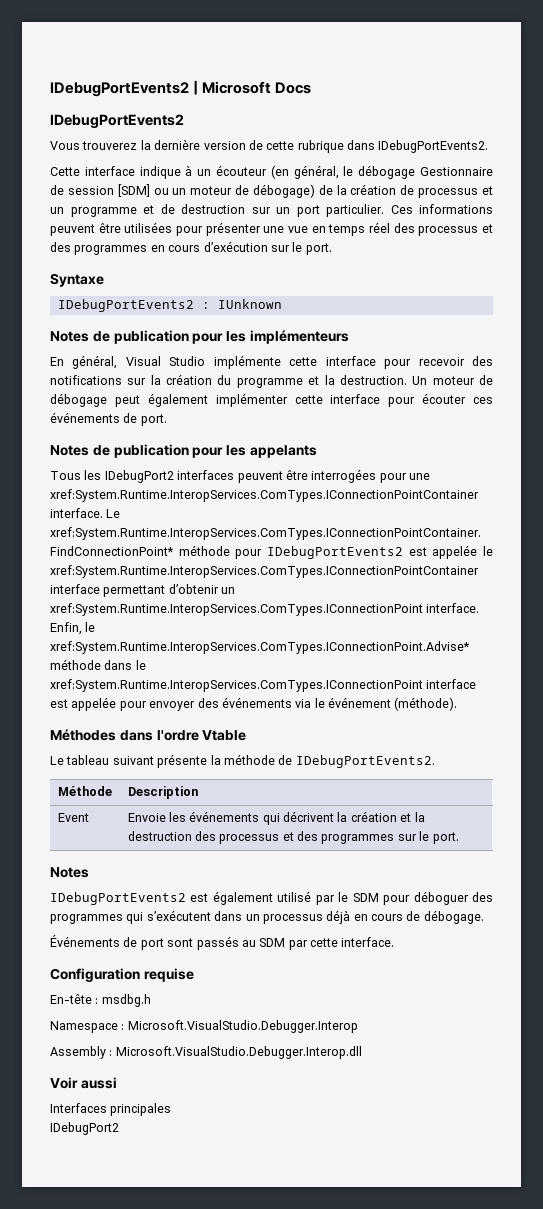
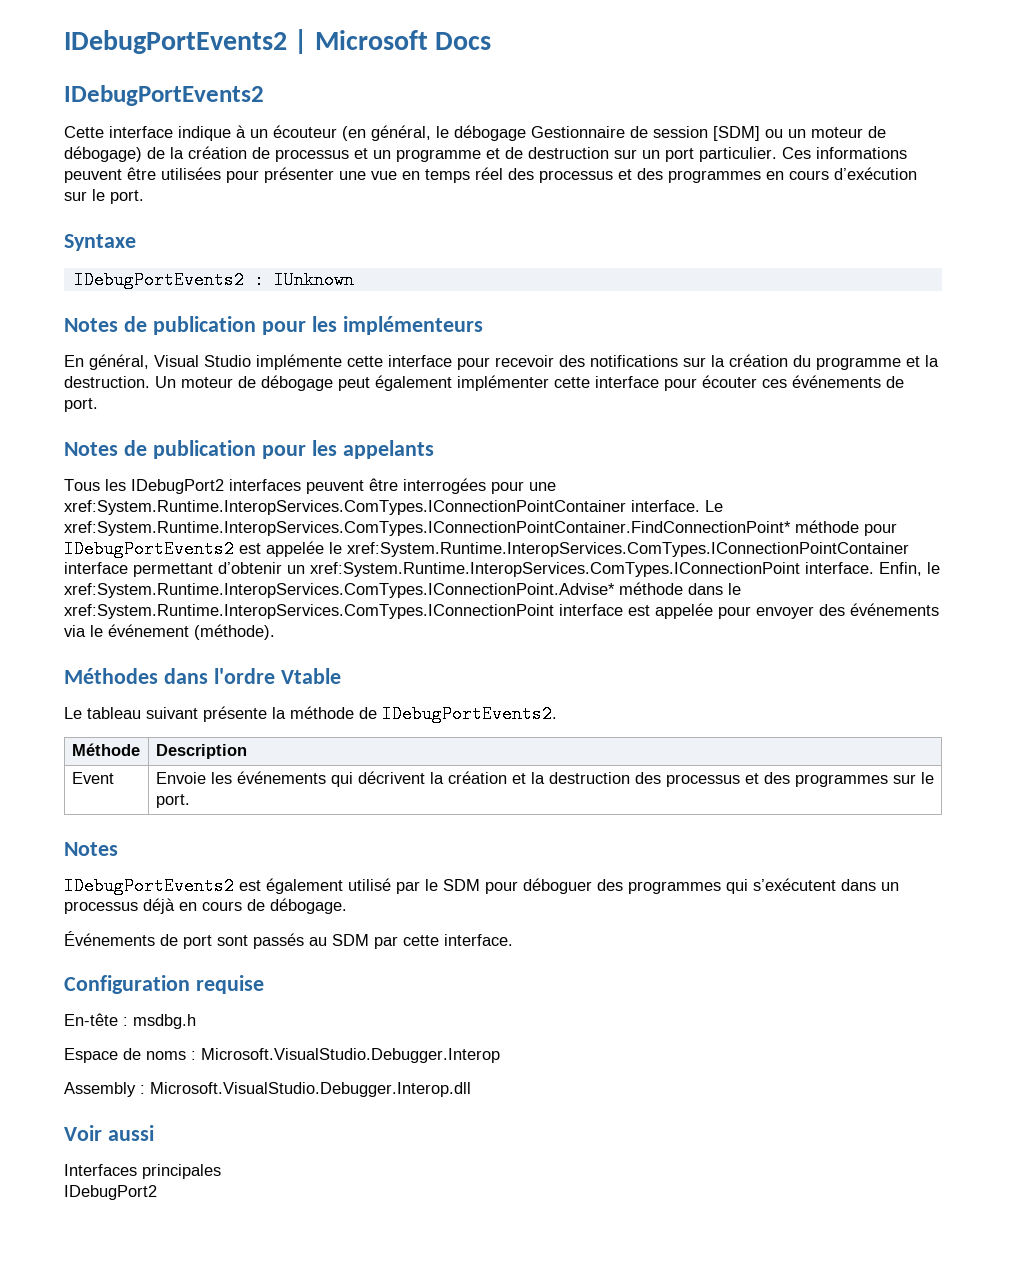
- Vous trouverez la dernière version de cette rubrique dans IDebugPortEvents2.
- Namespace : Microsoft.VisualStudio.Debugger.Interop
+ Espace de noms : Microsoft.VisualStudio.Debugger.Interop

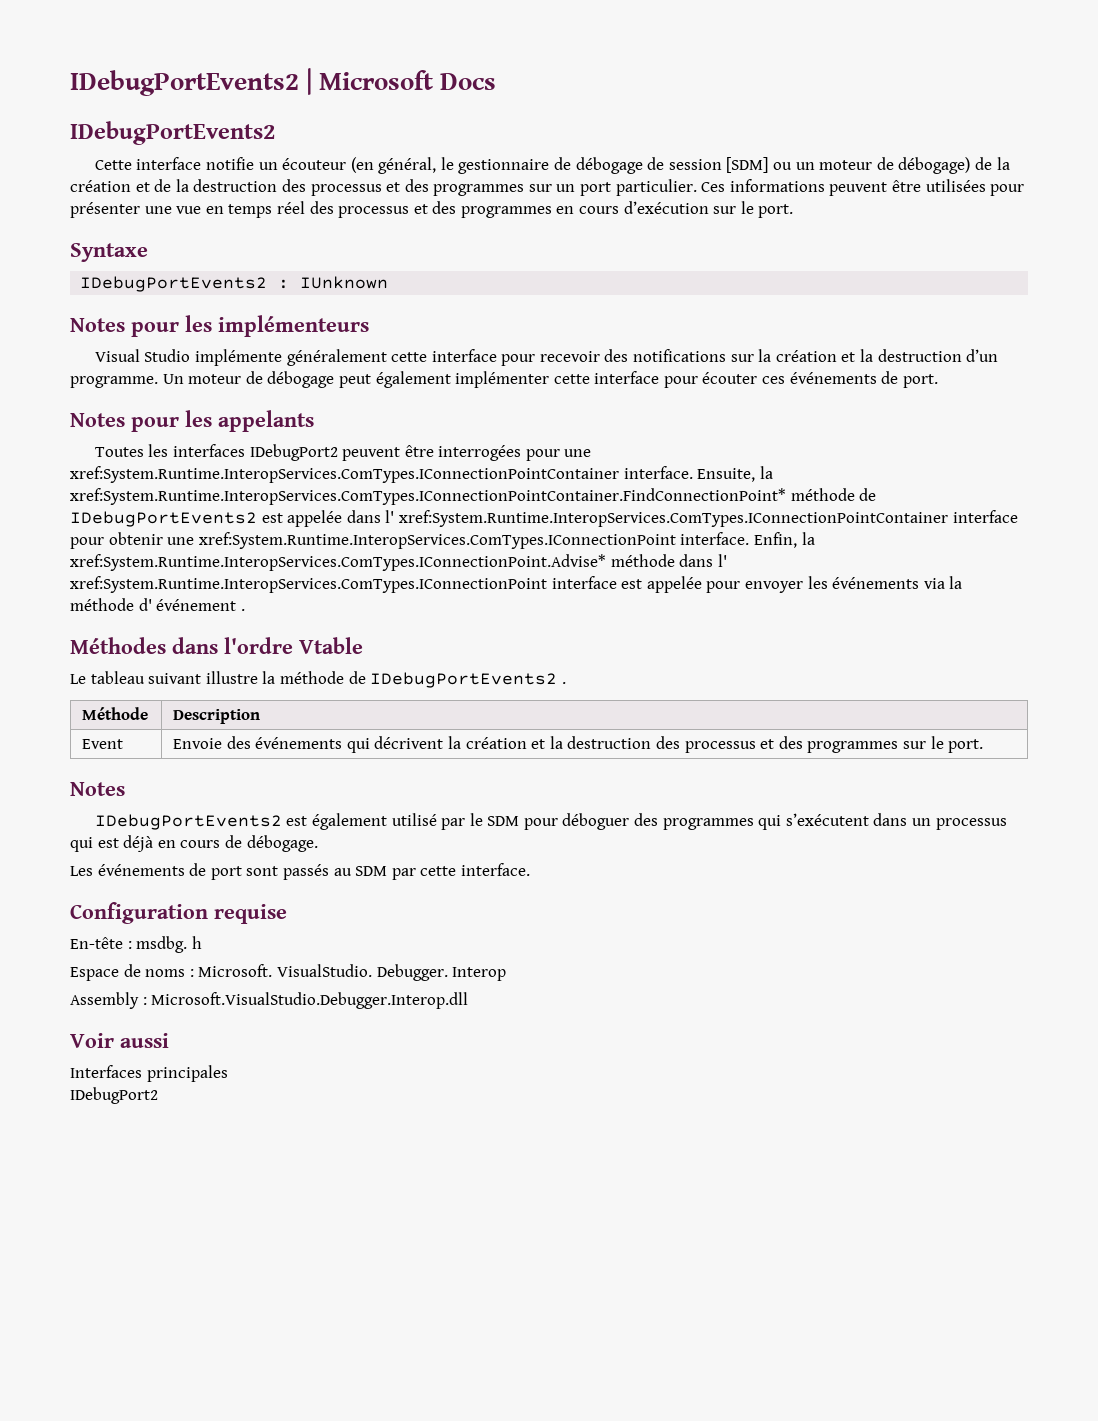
- Cette interface indique à un écouteur (en général, le débogage Gestionnaire de session [SDM] ou un moteur de débogage) de la création de processus et un programme et de destruction sur un port particulier.
+ Cette interface notifie un écouteur (en général, le gestionnaire de débogage de session [SDM] ou un moteur de débogage) de la création et de la destruction des processus et des programmes sur un port particulier.
- Notes de publication pour les implémenteurs
+ Notes pour les implémenteurs
- En général, Visual Studio implémente cette interface pour recevoir des notifications sur la création du programme et la destruction.
+ Visual Studio implémente généralement cette interface pour recevoir des notifications sur la création et la destruction d’un programme.
- Notes de publication pour les appelants
+ Notes pour les appelants
- Tous les IDebugPort2 interfaces peuvent être interrogées pour une xref:System.Runtime.InteropServices.ComTypes.IConnectionPointContainer interface.
+ Toutes les interfaces IDebugPort2 peuvent être interrogées pour une xref:System.Runtime.InteropServices.ComTypes.IConnectionPointContainer interface.
- Le xref:System.Runtime.InteropServices.ComTypes.IConnectionPointContainer.FindConnectionPoint* méthode pour IDebugPortEvents2 est appelée le xref:System.Runtime.InteropServices.ComTypes.IConnectionPointContainer interface permettant d’obtenir un xref:System.Runtime.InteropServices.ComTypes.IConnectionPoint interface.
+ Ensuite, la xref:System.Runtime.InteropServices.ComTypes.IConnectionPointContainer.FindConnectionPoint* méthode de IDebugPortEvents2 est appelée dans l' xref:System.Runtime.InteropServices.ComTypes.IConnectionPointContainer interface pour obtenir une xref:System.Runtime.InteropServices.ComTypes.IConnectionPoint interface.
- Enfin, le xref:System.Runtime.InteropServices.ComTypes.IConnectionPoint.Advise* méthode dans le xref:System.Runtime.InteropServices.ComTypes.IConnectionPoint interface est appelée pour envoyer des événements via le événement (méthode).
+ Enfin, la xref:System.Runtime.InteropServices.ComTypes.IConnectionPoint.Advise* méthode dans l' xref:System.Runtime.InteropServices.ComTypes.IConnectionPoint interface est appelée pour envoyer les événements via la méthode d' événement .
- Le tableau suivant présente la méthode de IDebugPortEvents2.
+ Le tableau suivant illustre la méthode de IDebugPortEvents2 .
- Event | Envoie les événements qui décrivent la création et la destruction des processus et des programmes sur le port.
+ Event | Envoie des événements qui décrivent la création et la destruction des processus et des programmes sur le port.
- IDebugPortEvents2 est également utilisé par le SDM pour déboguer des programmes qui s’exécutent dans un processus déjà en cours de débogage.
+ IDebugPortEvents2 est également utilisé par le SDM pour déboguer des programmes qui s’exécutent dans un processus qui est déjà en cours de débogage.
- Événements de port sont passés au SDM par cette interface.
+ Les événements de port sont passés au SDM par cette interface.
- En-tête : msdbg.h
+ En-tête : msdbg. h
- Espace de noms : Microsoft.VisualStudio.Debugger.Interop
+ Espace de noms : Microsoft. VisualStudio. Debugger. Interop

